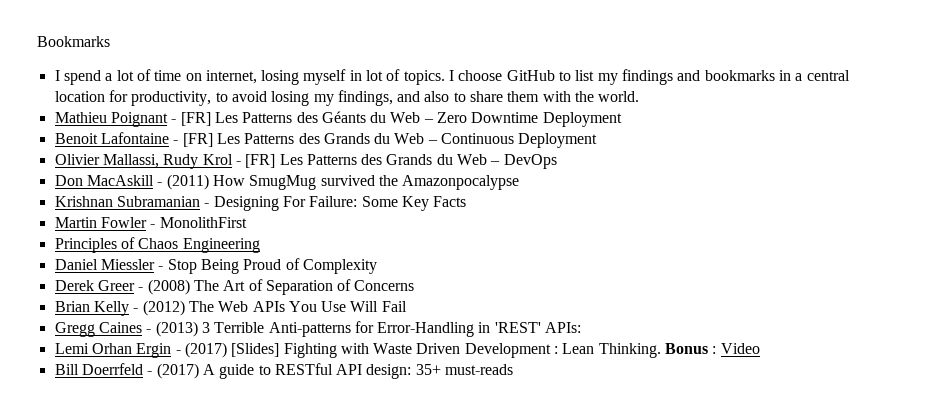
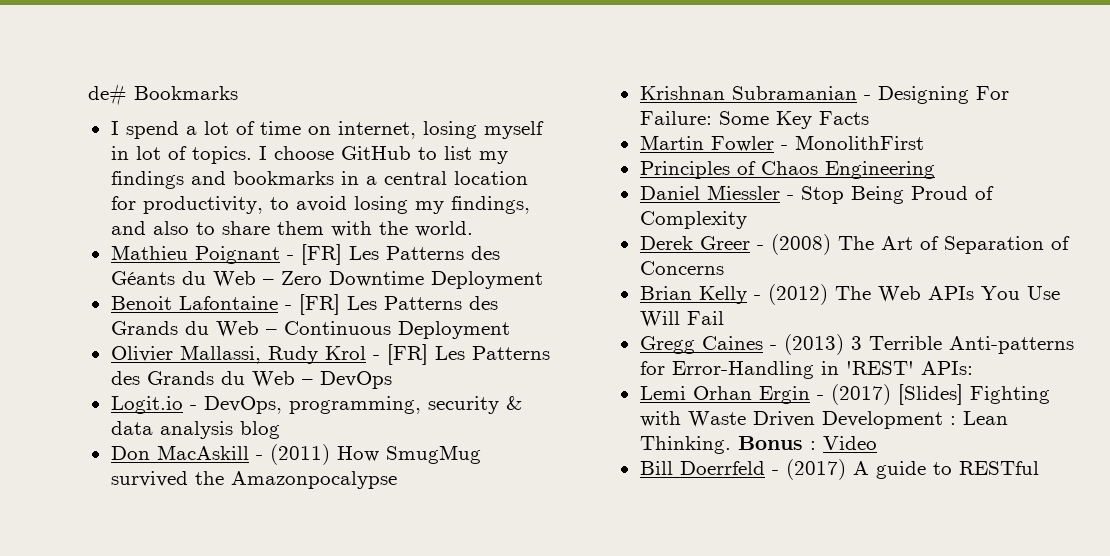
- Bookmarks
+ de# Bookmarks
+ Logit.io - DevOps, programming, security & data analysis blog
- Bill Doerrfeld - (2017) A guide to RESTful API design: 35+ must-reads
+ Bill Doerrfeld - (2017) A guide to RESTful

